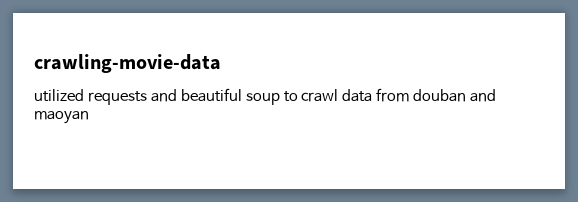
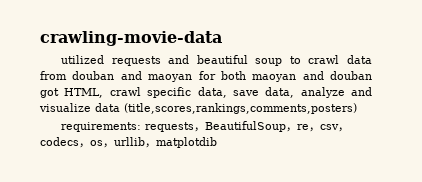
- utilized requests and beautiful soup to crawl data from douban and maoyan
+ utilized requests and beautiful soup to crawl data from douban and maoyan for both maoyan and douban got HTML, crawl specific data, save data, analyze and visualize data (title,scores,rankings,comments,posters)
+ requirements: requests，BeautifulSoup，re，csv，codecs，os，urllib，matplotdib

